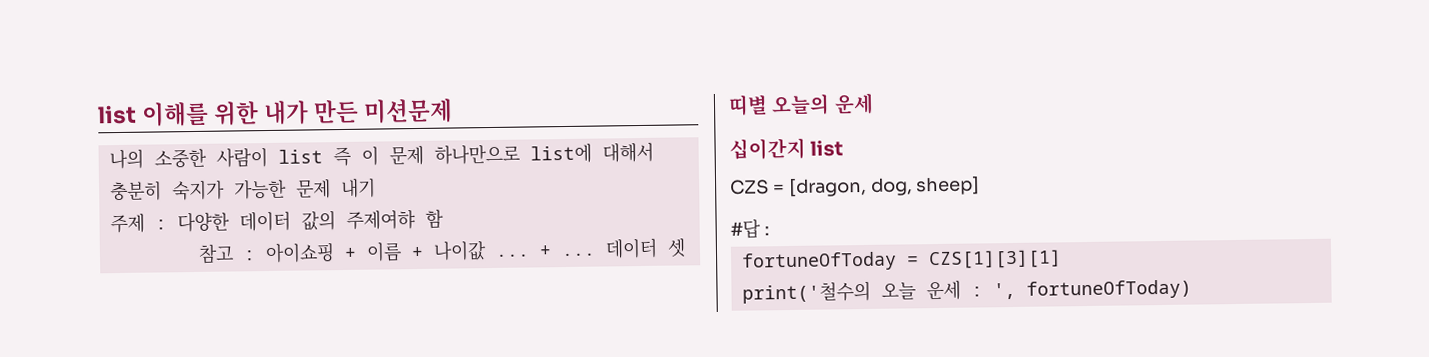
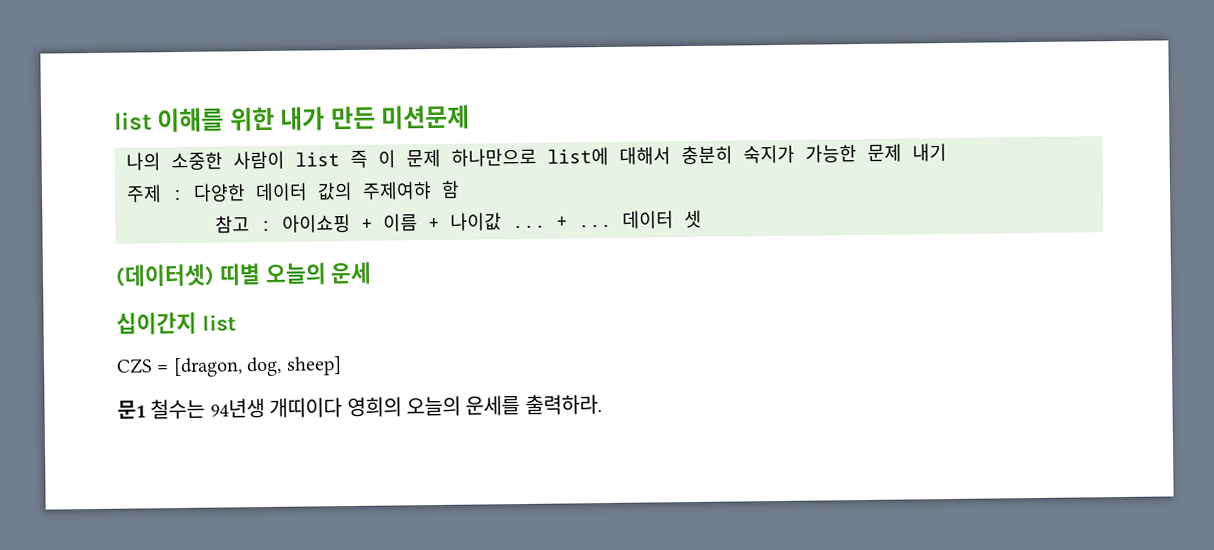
- 띠별 오늘의 운세
+ (데이터셋) 띠별 오늘의 운세
- #답 :
- fortuneOfToday = CZS[1][3][1]
- print('철수의 오늘 운세 : ', fortuneOfToday)
+ 문1 철수는 94년생 개띠이다 영희의 오늘의 운세를 출력하라.

